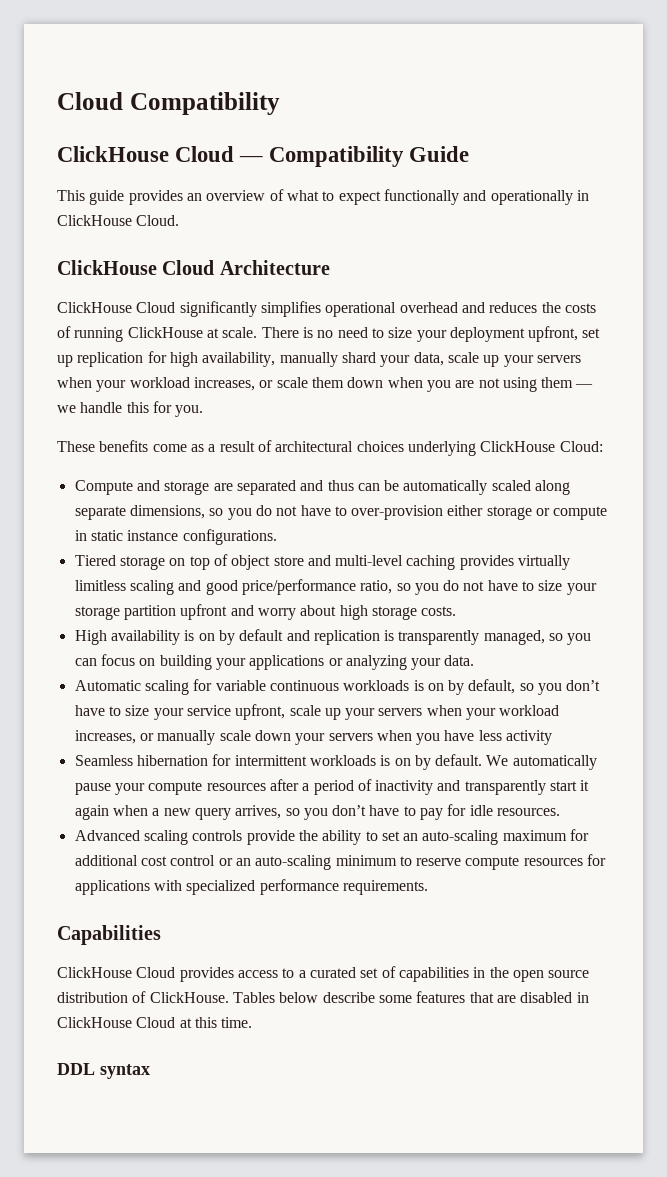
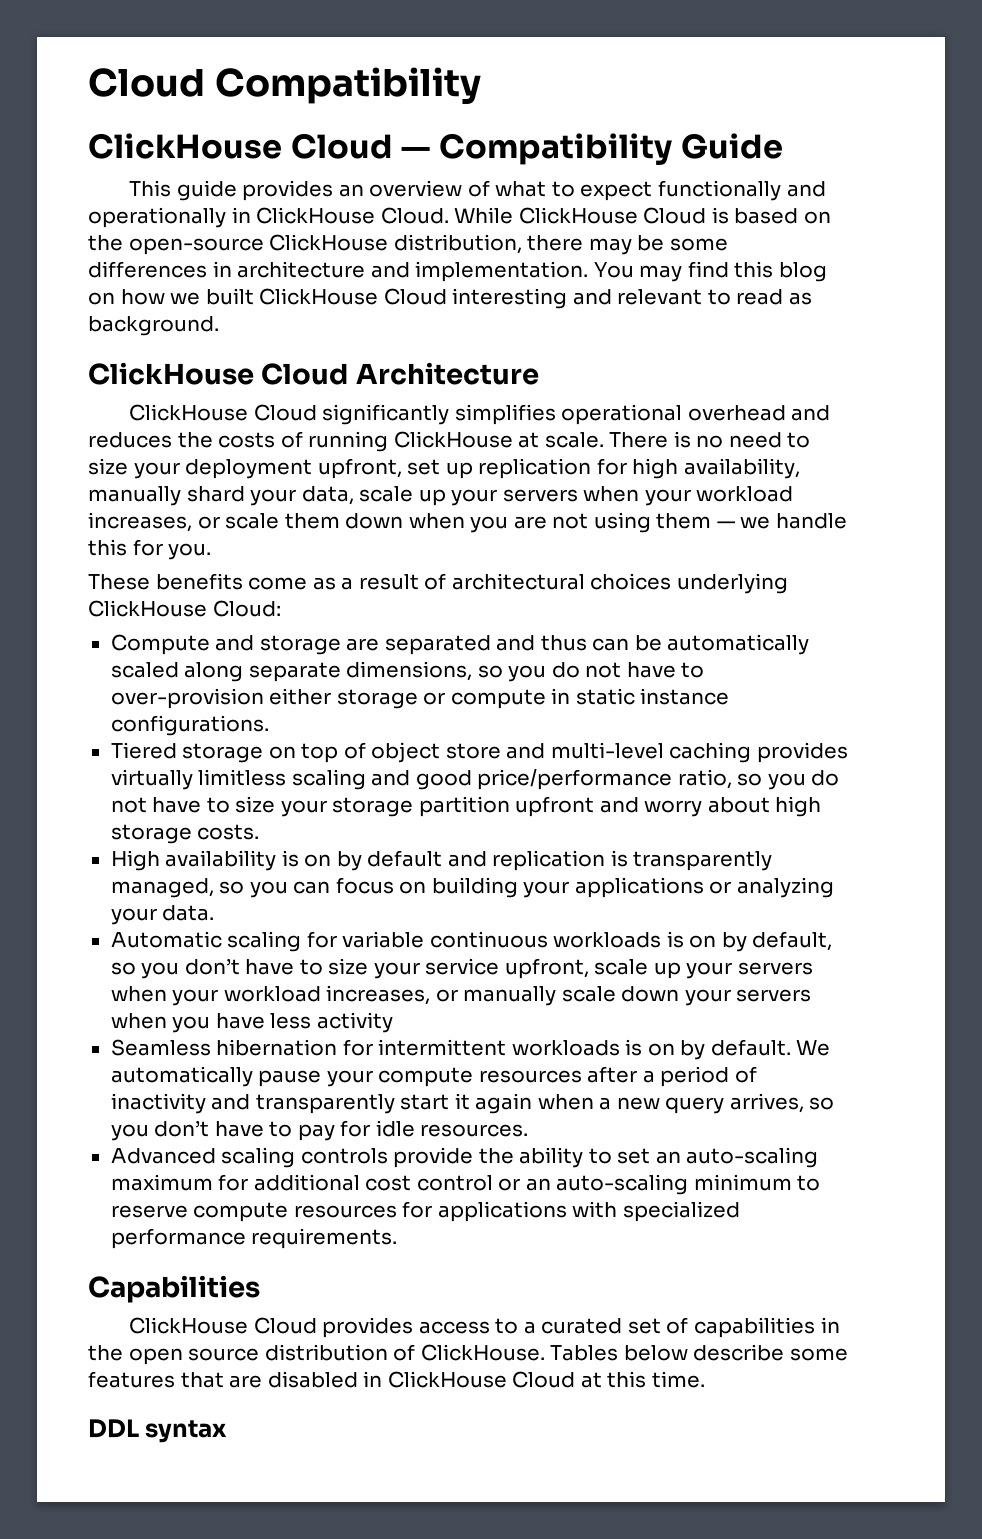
+ While ClickHouse Cloud is based on the open-source ClickHouse distribution, there may be some differences in architecture and implementation. You may find this blog on how we built ClickHouse Cloud interesting and relevant to read as background.

